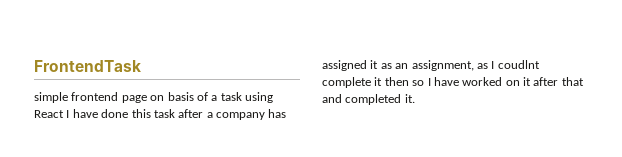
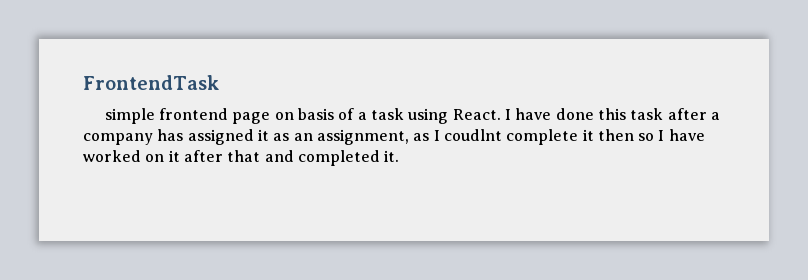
- simple frontend page on basis of a task using React I have done this task after a company has assigned it as an assignment, as I coudlnt complete it then so I have worked on it after that and completed it.
+ simple frontend page on basis of a task using React. I have done this task after a company has assigned it as an assignment, as I coudlnt complete it then so I have worked on it after that and completed it.

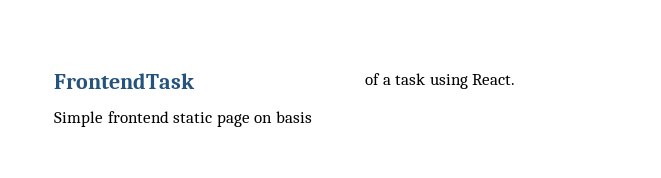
- simple frontend page on basis of a task using React. I have done this task after a company has assigned it as an assignment, as I coudlnt complete it then so I have worked on it after that and completed it.
+ Simple frontend static page on basis of a task using React.

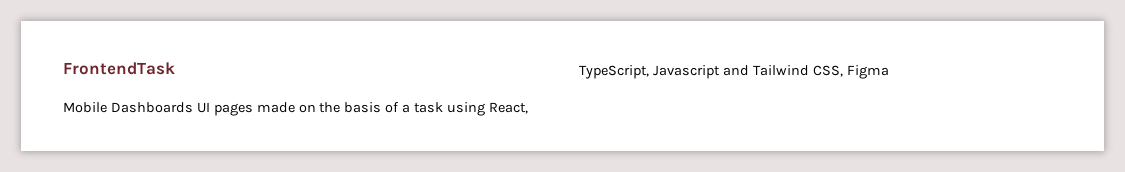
- Simple frontend static page on basis of a task using React.
+ Mobile Dashboards UI pages made on the basis of a task using React, TypeScript, Javascript and Tailwind CSS, Figma

